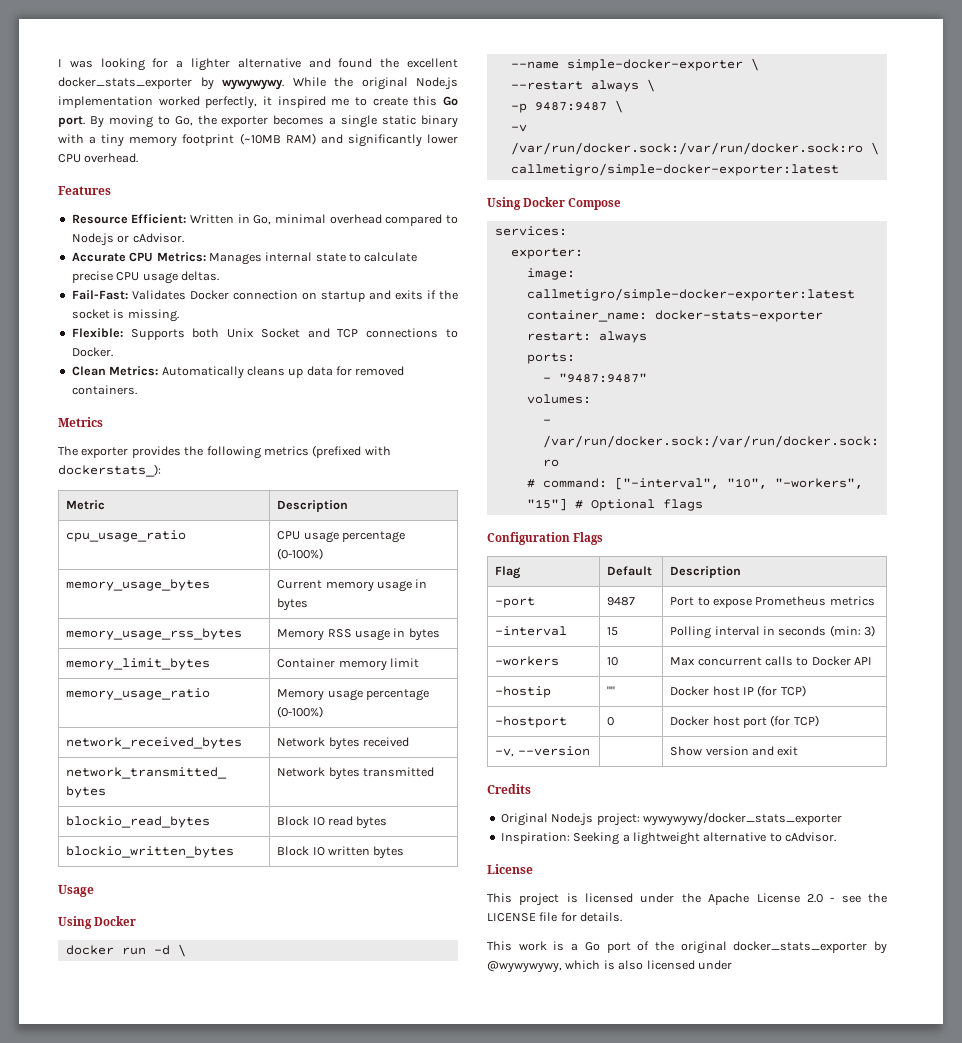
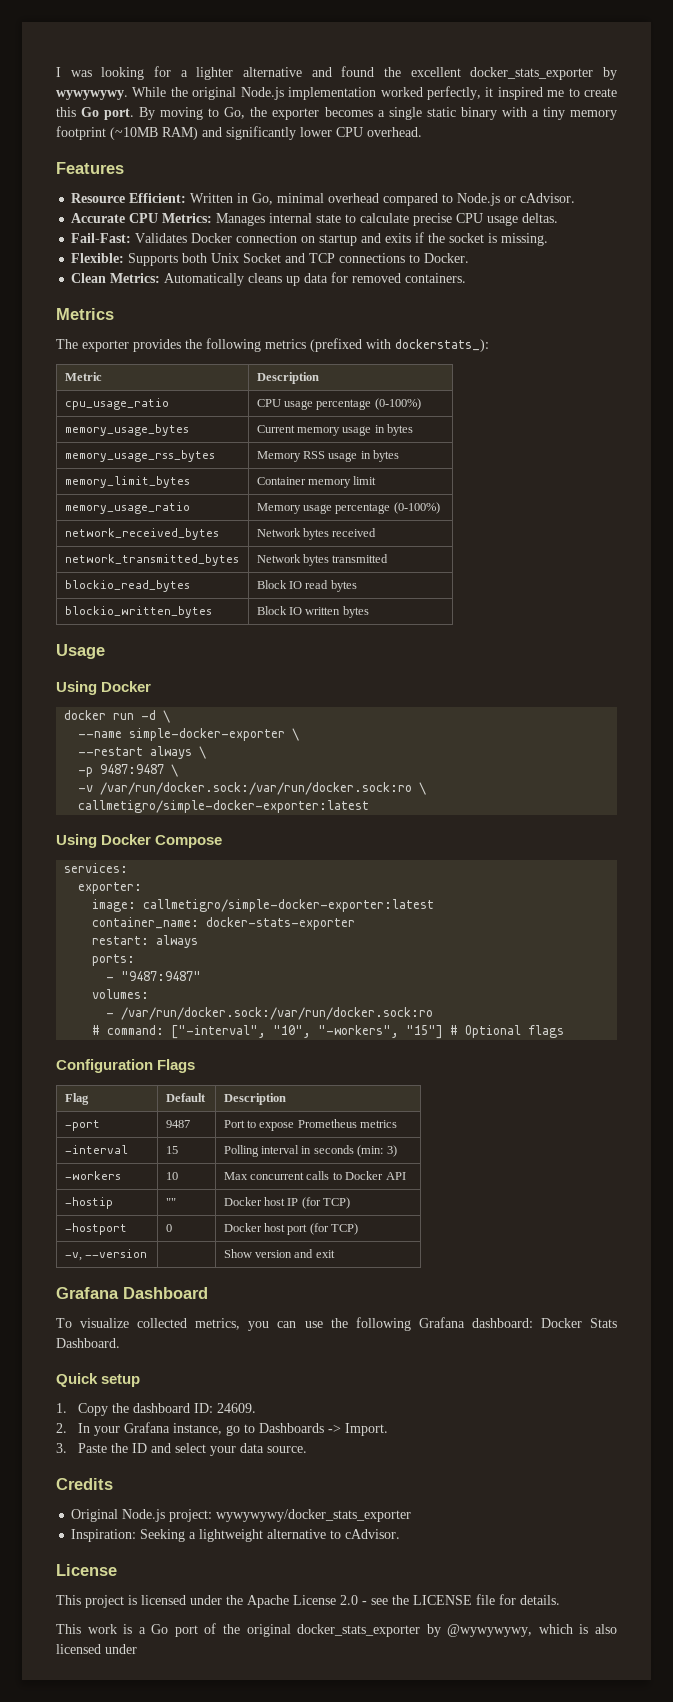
+ Grafana Dashboard
+ To visualize collected metrics, you can use the following Grafana dashboard: Docker Stats Dashboard.
+ Quick setup
+ 1. Copy the dashboard ID: 24609.
+ 2. In your Grafana instance, go to Dashboards -> Import.
+ 3. Paste the ID and select your data source.

